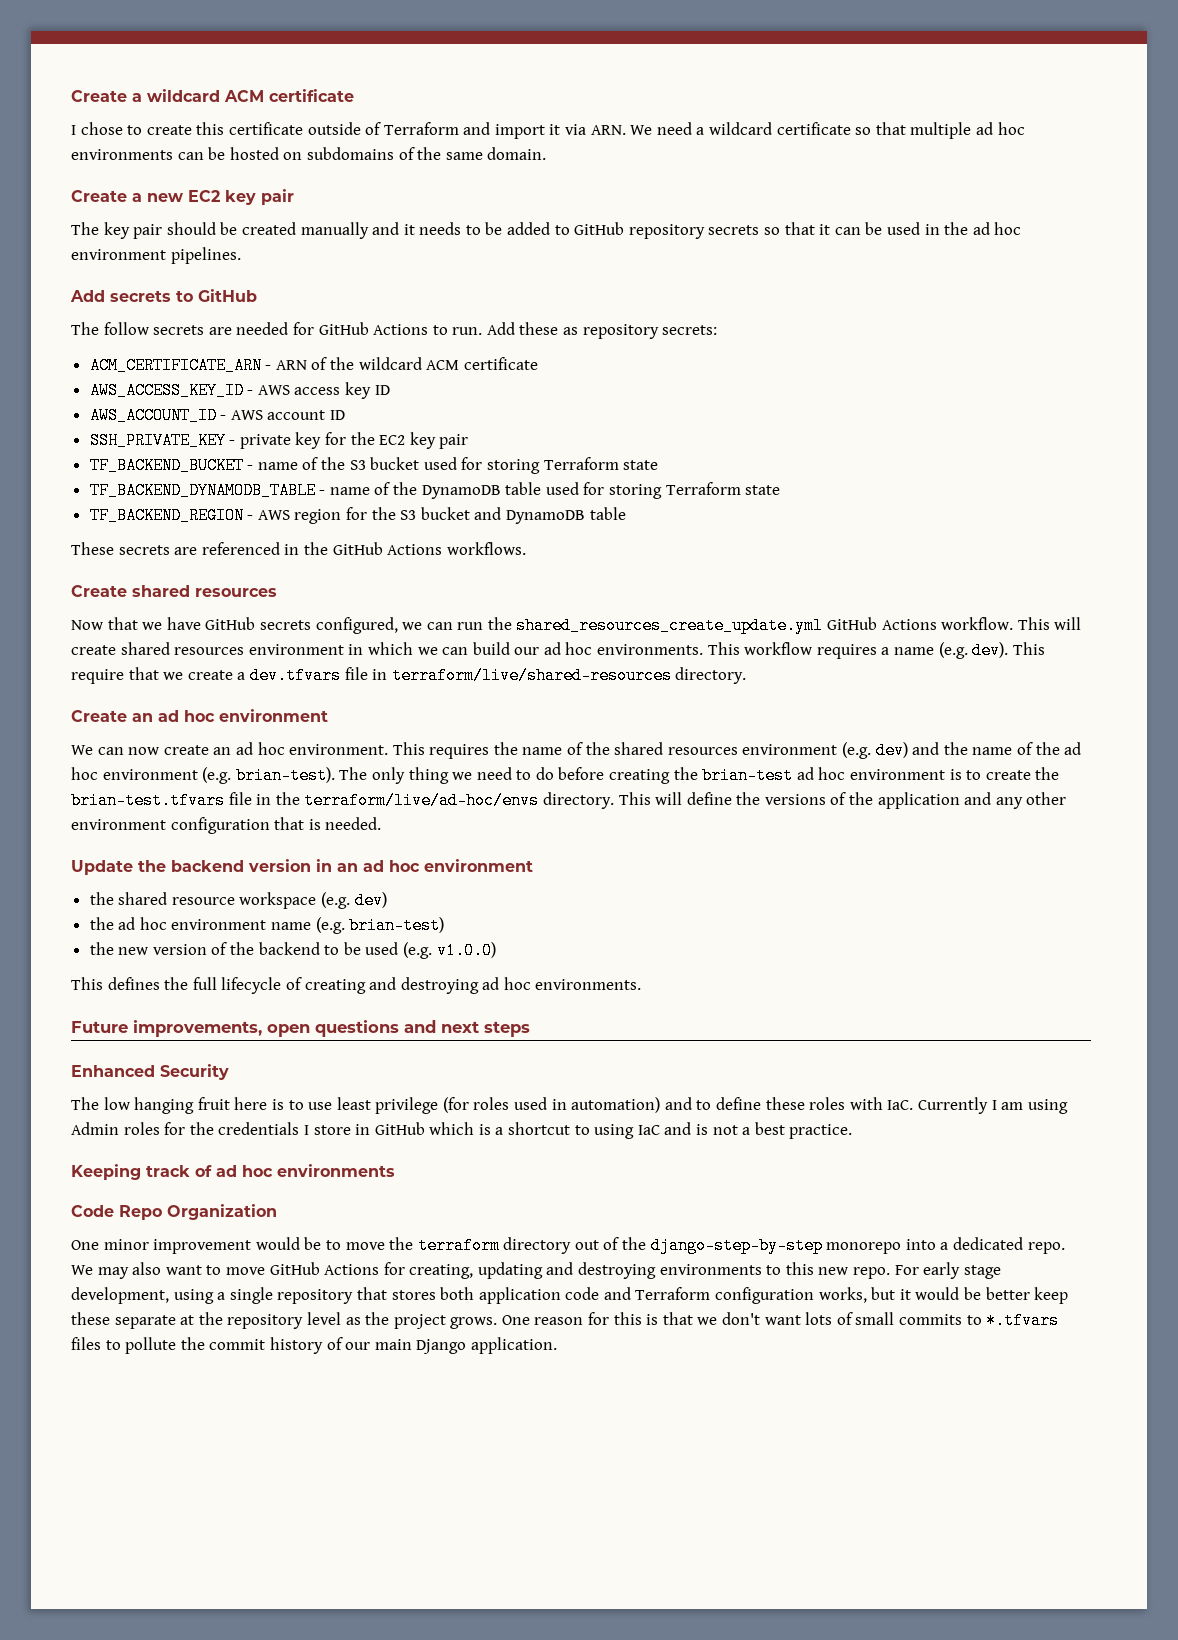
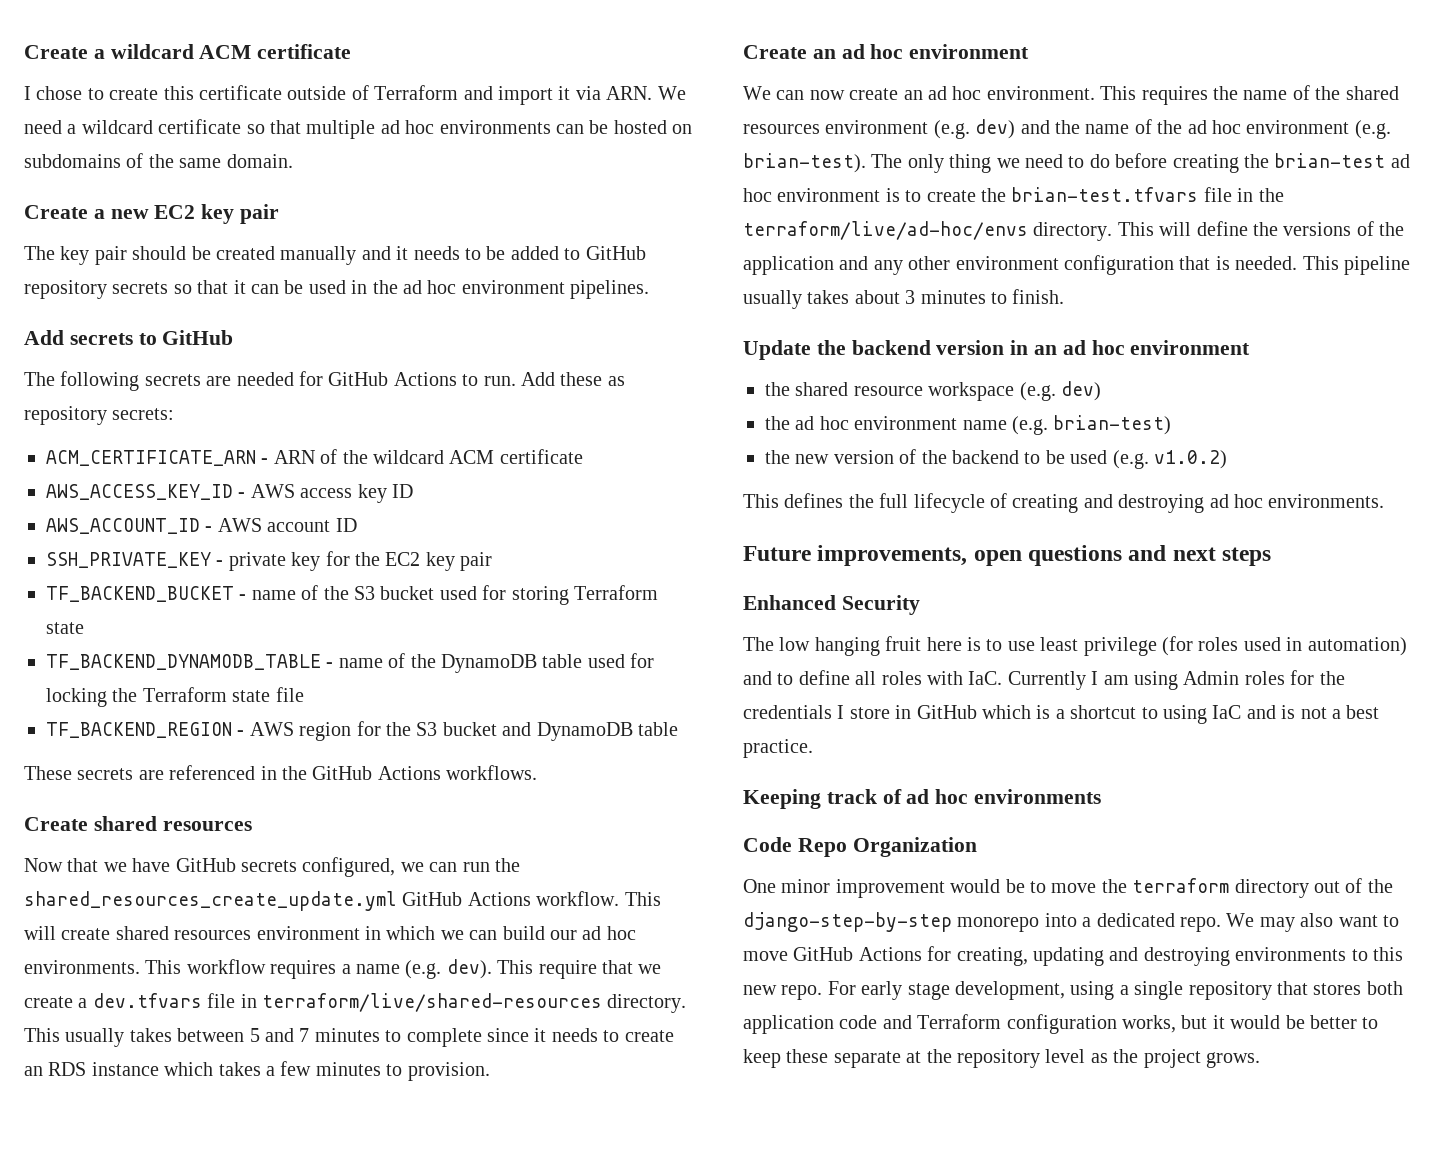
- The follow secrets are needed for GitHub Actions to run.
+ The following secrets are needed for GitHub Actions to run.
- TF_BACKEND_DYNAMODB_TABLE - name of the DynamoDB table used for storing Terraform state
+ TF_BACKEND_DYNAMODB_TABLE - name of the DynamoDB table used for locking the Terraform state file
+ This usually takes between 5 and 7 minutes to complete since it needs to create an RDS instance which takes a few minutes to provision.
+ This pipeline usually takes about 3 minutes to finish.
- the new version of the backend to be used (e.g. v1.0.0)
+ the new version of the backend to be used (e.g. v1.0.2)
- The low hanging fruit here is to use least privilege (for roles used in automation) and to define these roles with IaC. Currently I am using Admin roles for the credentials I store in GitHub which is a shortcut to using IaC and is not a best practice.
+ The low hanging fruit here is to use least privilege (for roles used in automation) and to define all roles with IaC. Currently I am using Admin roles for the credentials I store in GitHub which is a shortcut to using IaC and is not a best practice.
- For early stage development, using a single repository that stores both application code and Terraform configuration works, but it would be better keep these separate at the repository level as the project grows. One reason for this is that we don't want lots of small commits to *.tfvars files to pollute the commit history of our main Django application.
+ For early stage development, using a single repository that stores both application code and Terraform configuration works, but it would be better to keep these separate at the repository level as the project grows.

